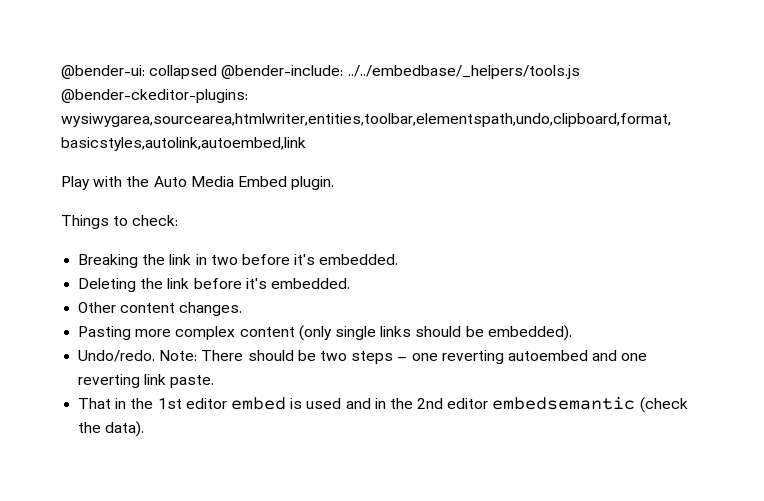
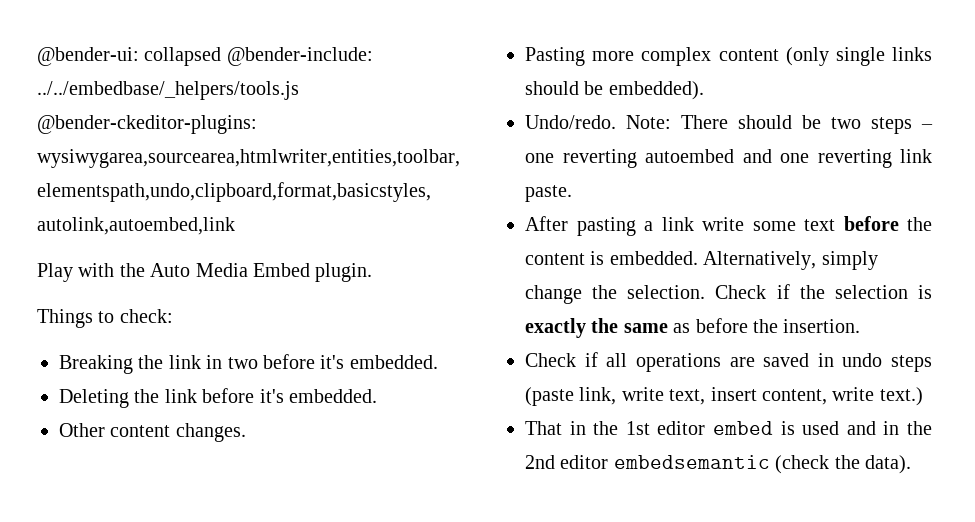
+ After pasting a link write some text before the content is embedded. Alternatively, simply change the selection. Check if the selection is exactly the same as before the insertion.
+ Check if all operations are saved in undo steps (paste link, write text, insert content, write text.)

